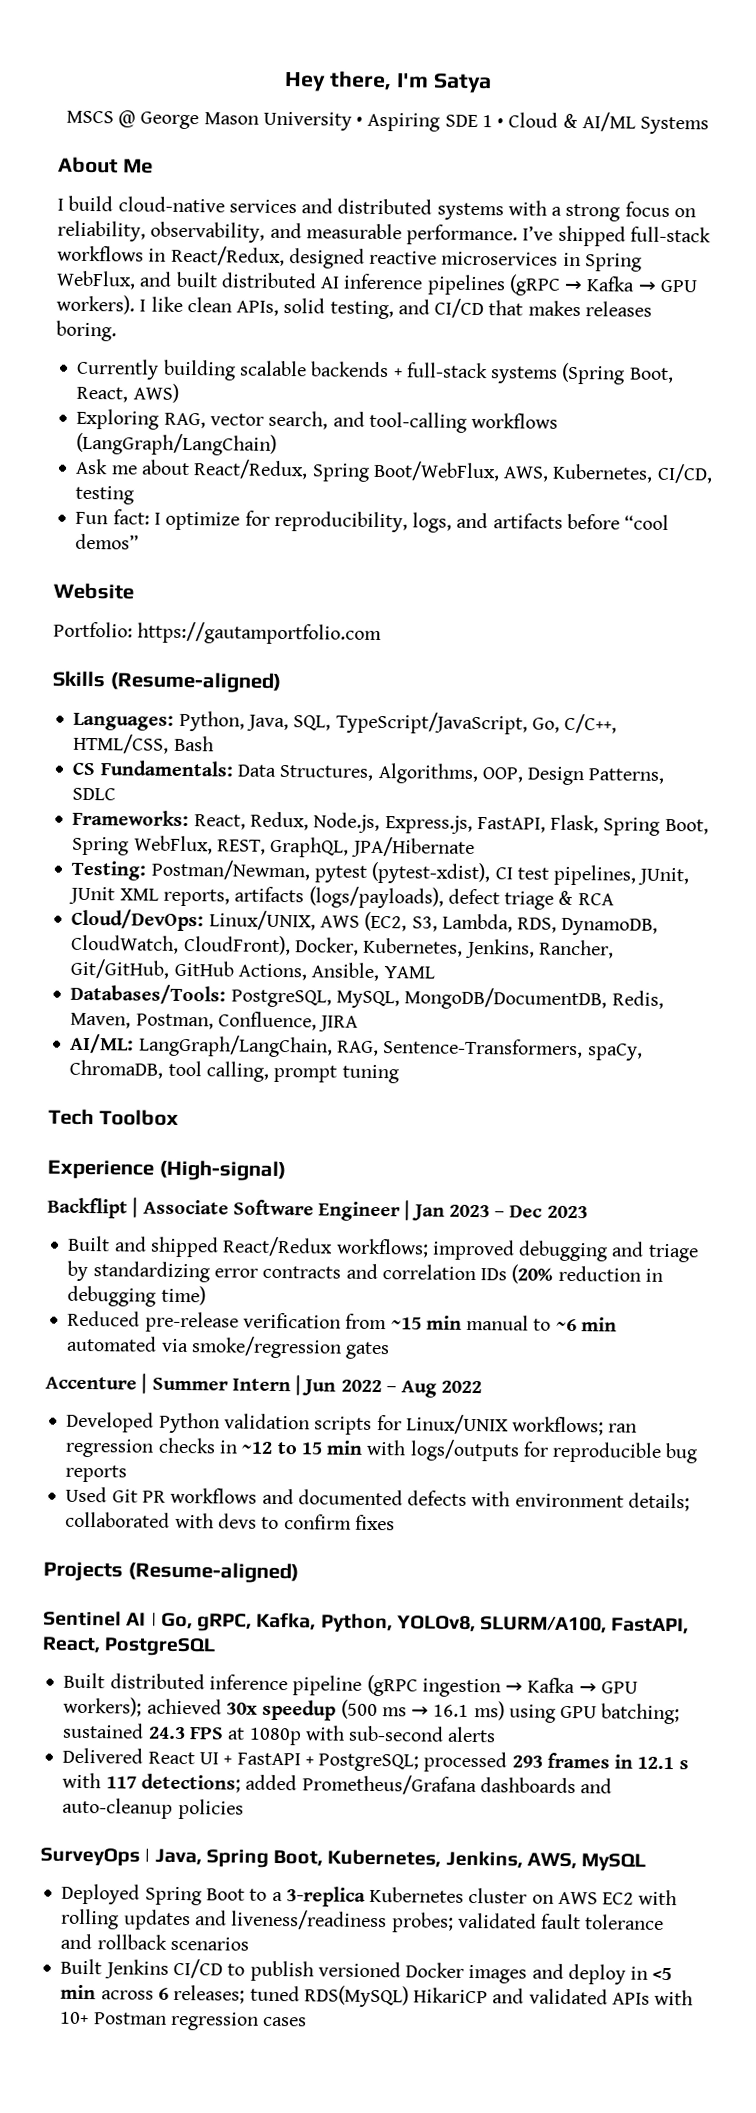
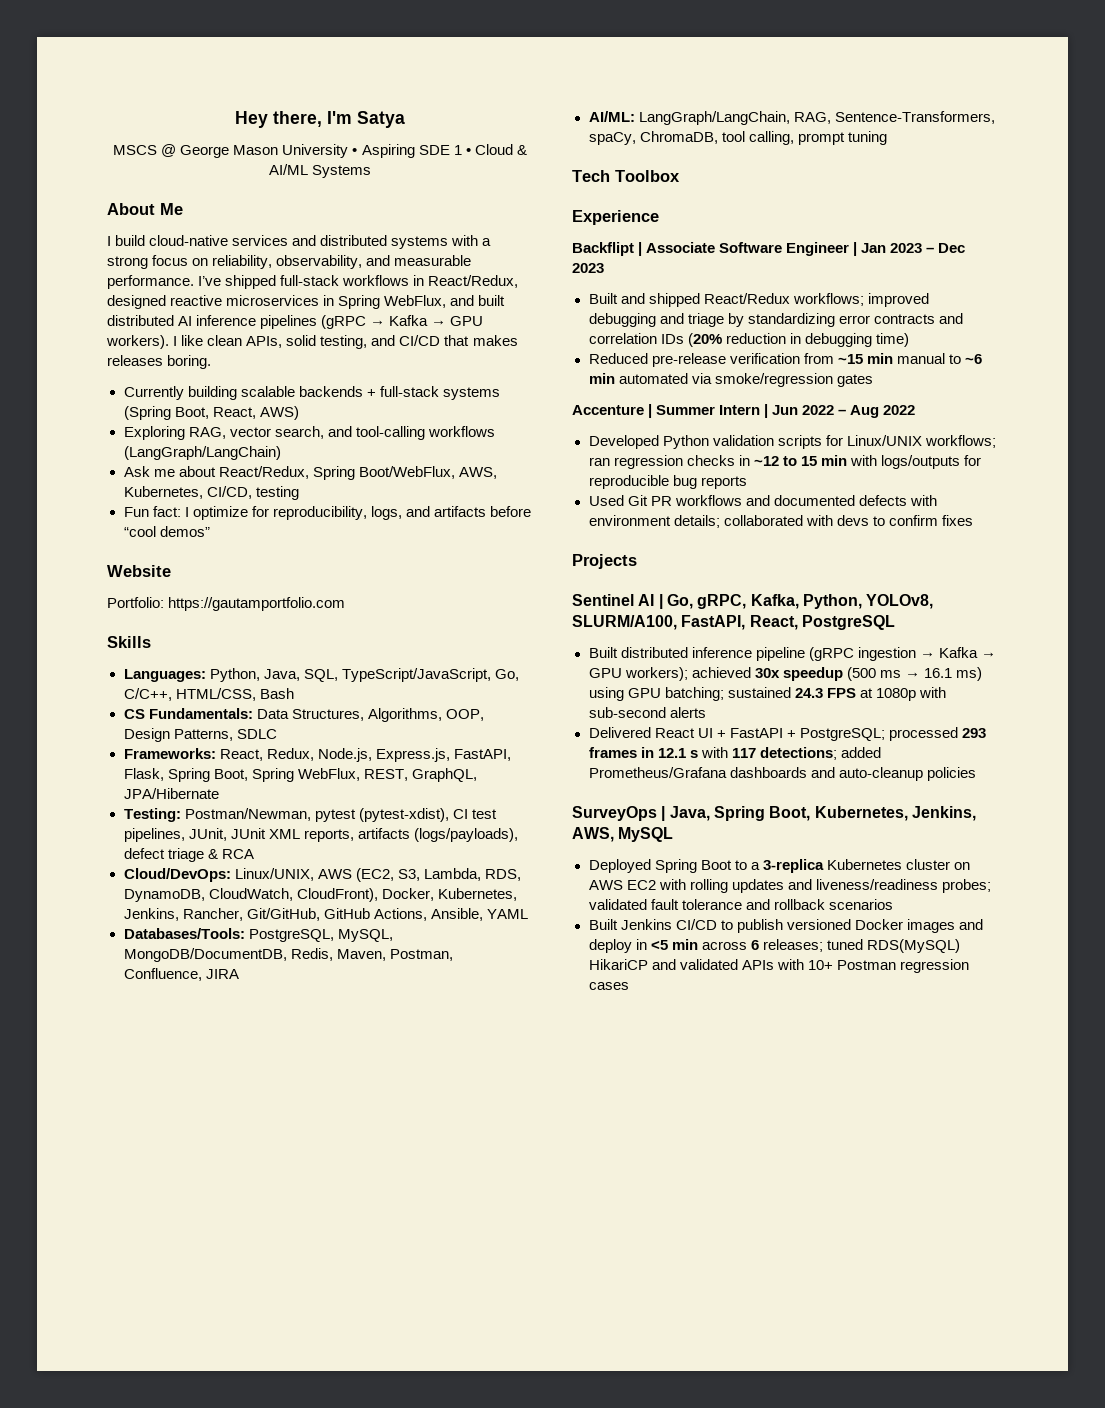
- Skills (Resume-aligned)
+ Skills
- Experience (High-signal)
+ Experience
- Projects (Resume-aligned)
+ Projects

